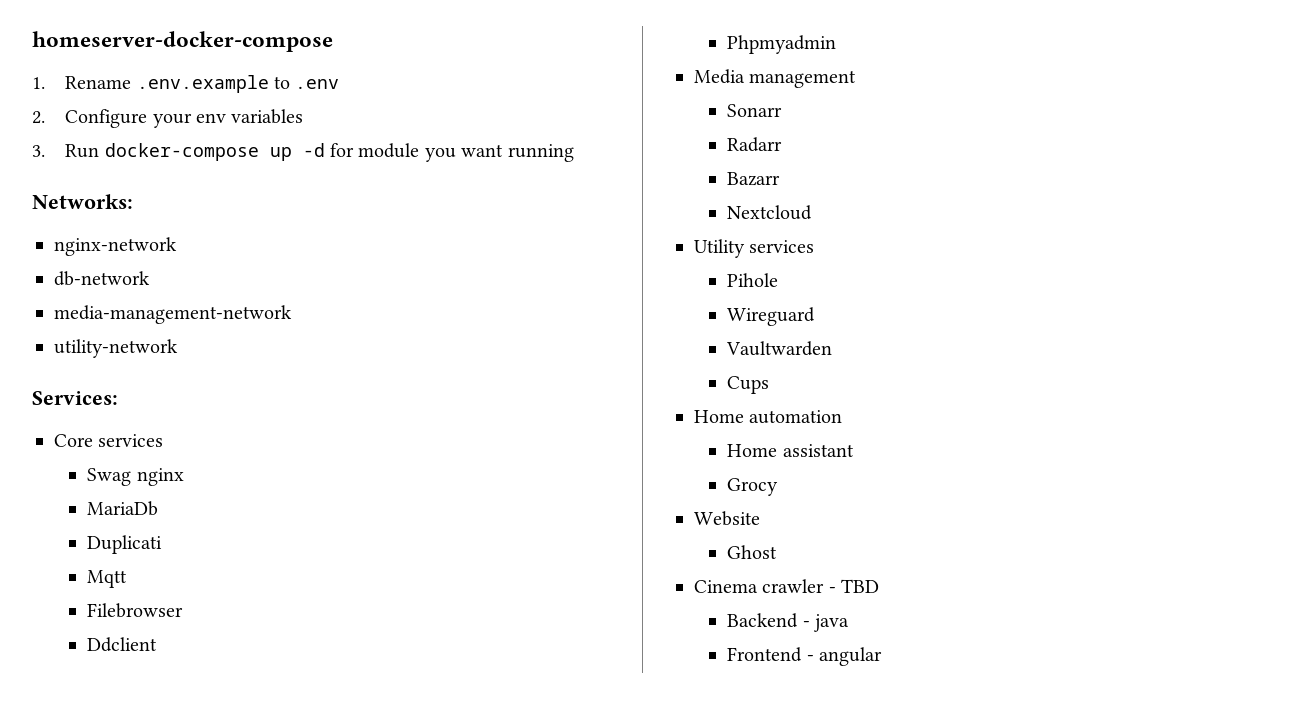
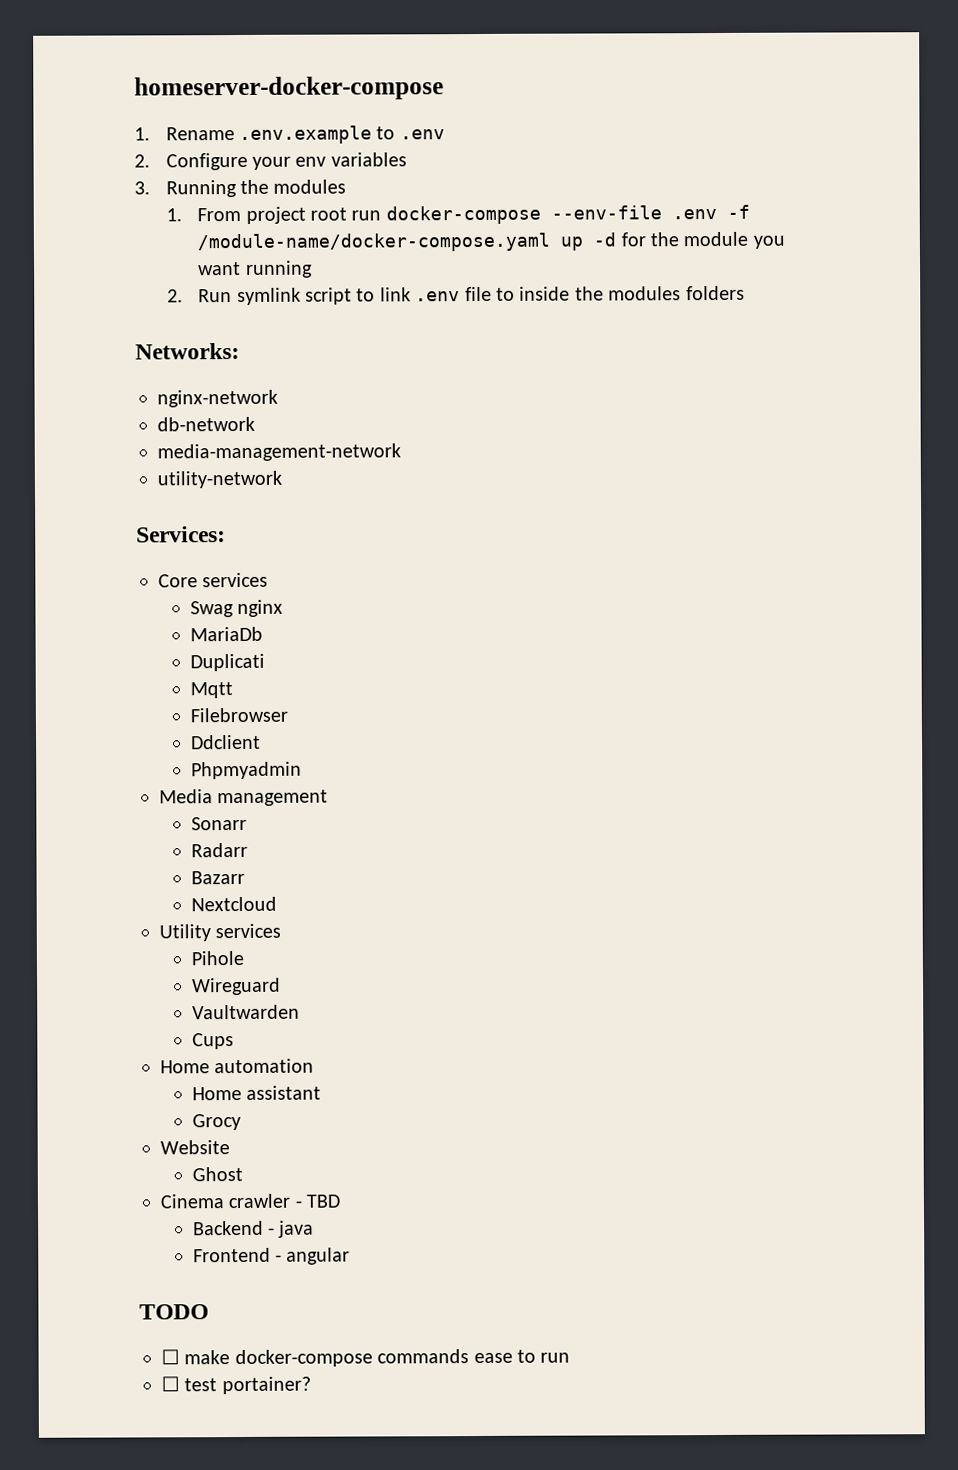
- 3. Run docker-compose up -d for module you want running
+ 3. Running the modules
+ 1. From project root run docker-compose --env-file .env -f /module-name/docker-compose.yaml up -d for the module you want running
+ 2. Run symlink script to link .env file to inside the modules folders
+ TODO
+ ☐ make docker-compose commands ease to run
+ ☐ test portainer?

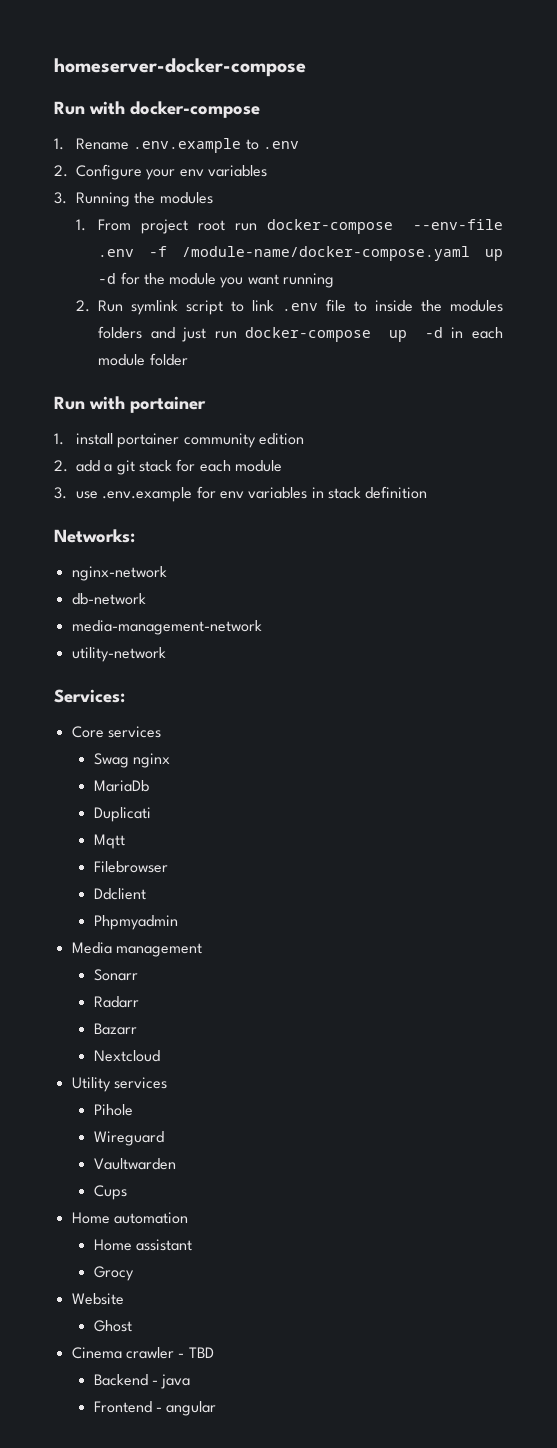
+ Run with docker-compose
- 2. Run symlink script to link .env file to inside the modules folders
+ 2. Run symlink script to link .env file to inside the modules folders and just run docker-compose up -d in each module folder
+ Run with portainer
+ 1. install portainer community edition
+ 2. add a git stack for each module
+ 3. use .env.example for env variables in stack definition
- TODO
- ☐ make docker-compose commands ease to run
- ☐ test portainer?

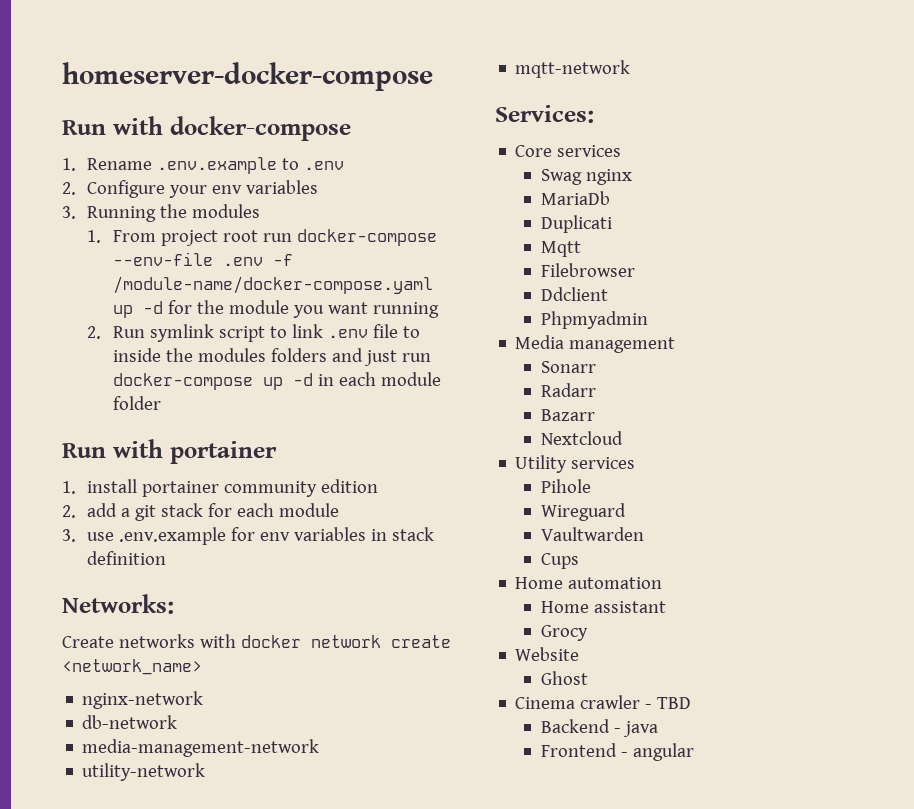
+ Create networks with docker network create <network_name>
+ mqtt-network

